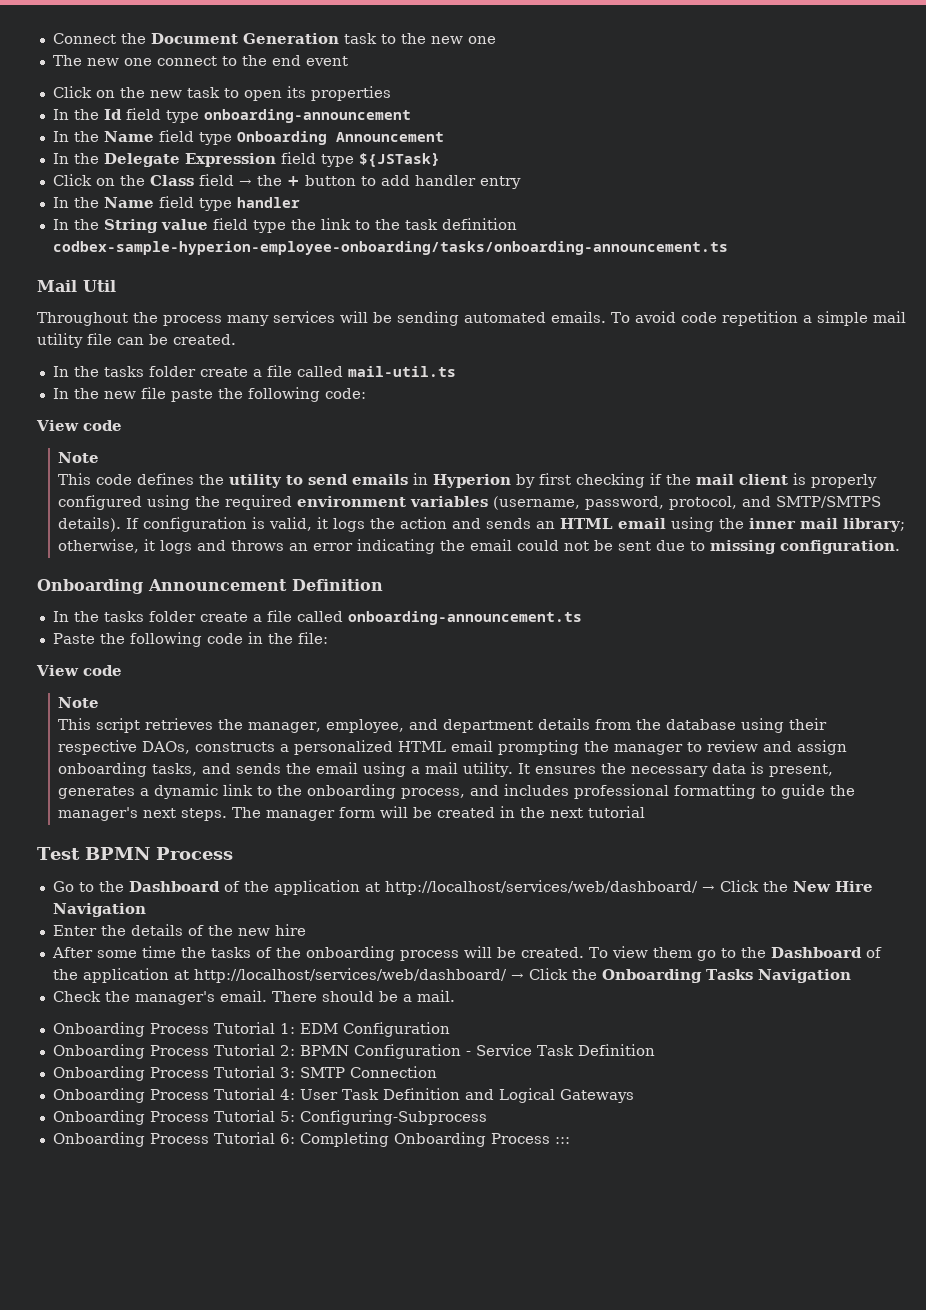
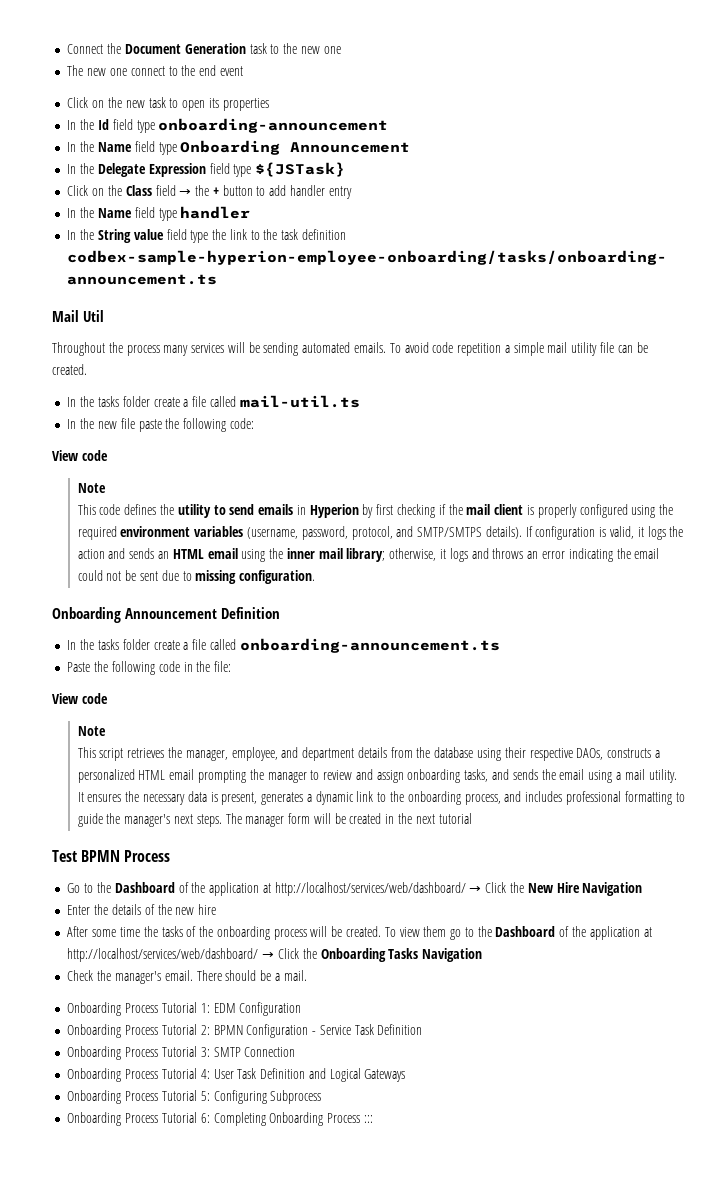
- Onboarding Process Tutorial 5: Configuring-Subprocess
+ Onboarding Process Tutorial 5: Configuring Subprocess

